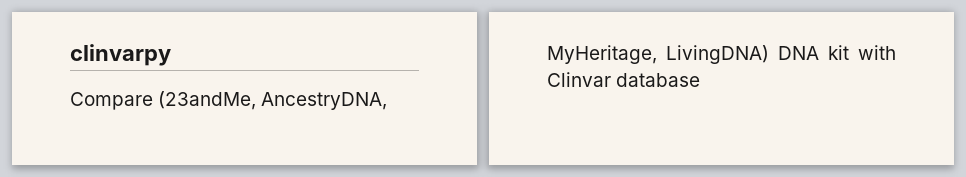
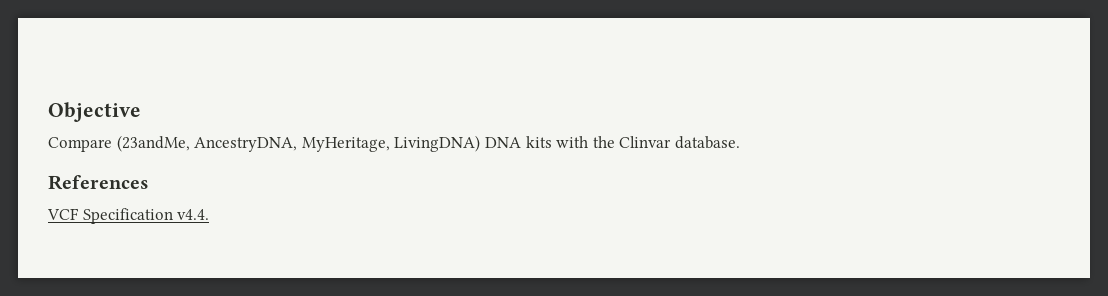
- clinvarpy
+ Objective
- Compare (23andMe, AncestryDNA, MyHeritage, LivingDNA) DNA kit with Clinvar database
+ Compare (23andMe, AncestryDNA, MyHeritage, LivingDNA) DNA kits with the Clinvar database.
+ References
+ VCF Specification v4.4.

